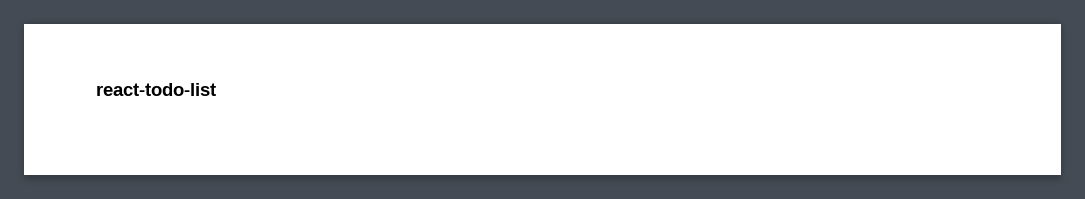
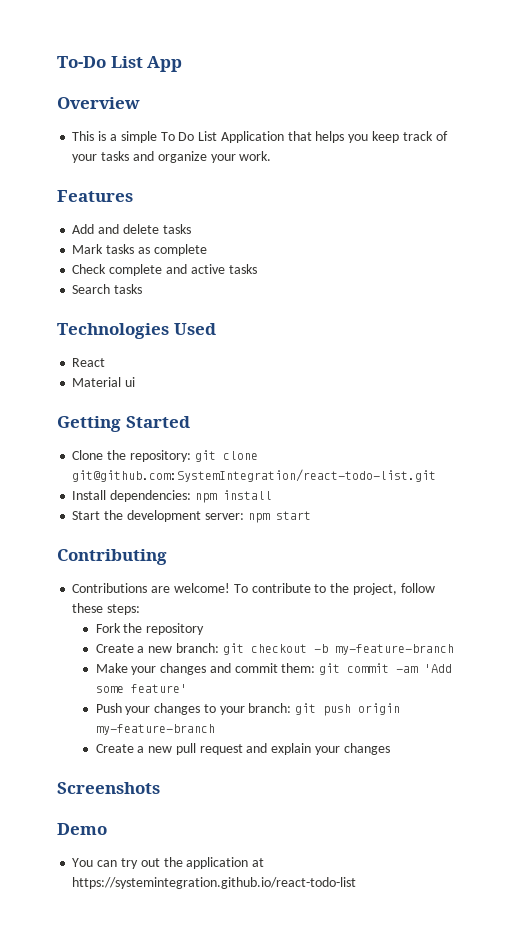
- react-todo-list
+ To-Do List App
+ Overview
+ This is a simple To Do List Application that helps you keep track of your tasks and organize your work.
+ Features
+ Add and delete tasks
+ Mark tasks as complete
+ Check complete and active tasks
+ Search tasks
+ Technologies Used
+ React
+ Material ui
+ Getting Started
+ Clone the repository: git clone git@github.com:SystemIntegration/react-todo-list.git
+ Install dependencies: npm install
+ Start the development server: npm start
+ Contributing
+ Contributions are welcome! To contribute to the project, follow these steps:
+ Fork the repository
+ Create a new branch: git checkout -b my-feature-branch
+ Make your changes and commit them: git commit -am 'Add some feature'
+ Push your changes to your branch: git push origin my-feature-branch
+ Create a new pull request and explain your changes
+ Screenshots
+ Demo
+ You can try out the application at https://systemintegration.github.io/react-todo-list

